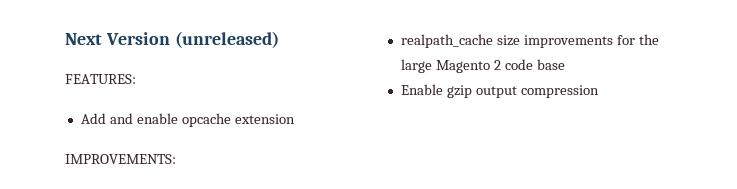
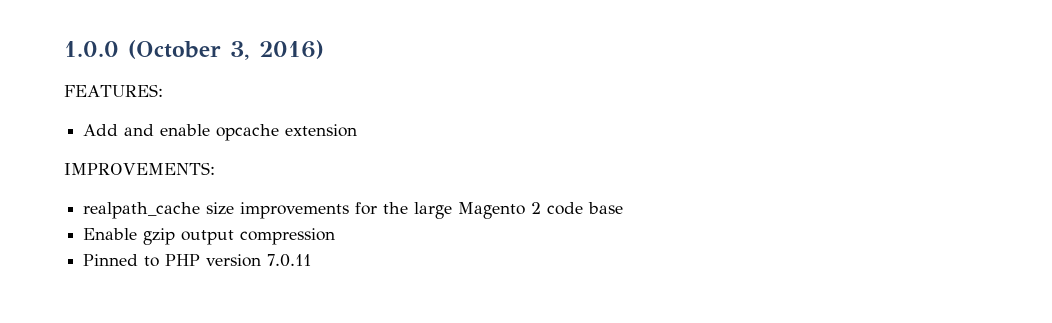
- Next Version (unreleased)
+ 1.0.0 (October 3, 2016)
+ Pinned to PHP version 7.0.11

